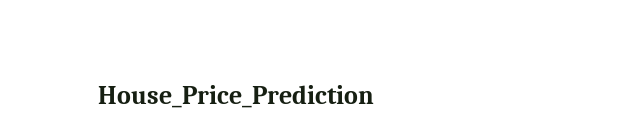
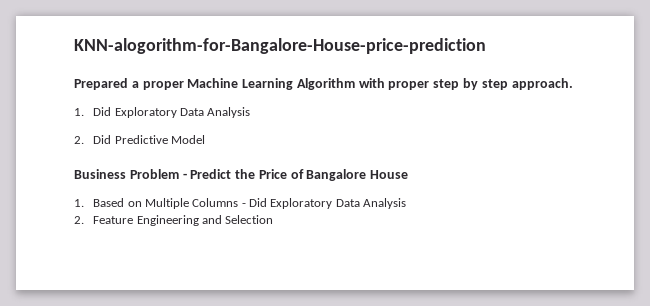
- House_Price_Prediction
+ KNN-alogorithm-for-Bangalore-House-price-prediction
+ Prepared a proper Machine Learning Algorithm with proper step by step approach.
+ 1. Did Exploratory Data Analysis
+ 2. Did Predictive Model
+ Business Problem - Predict the Price of Bangalore House
+ 1. Based on Multiple Columns - Did Exploratory Data Analysis
+ 2. Feature Engineering and Selection

